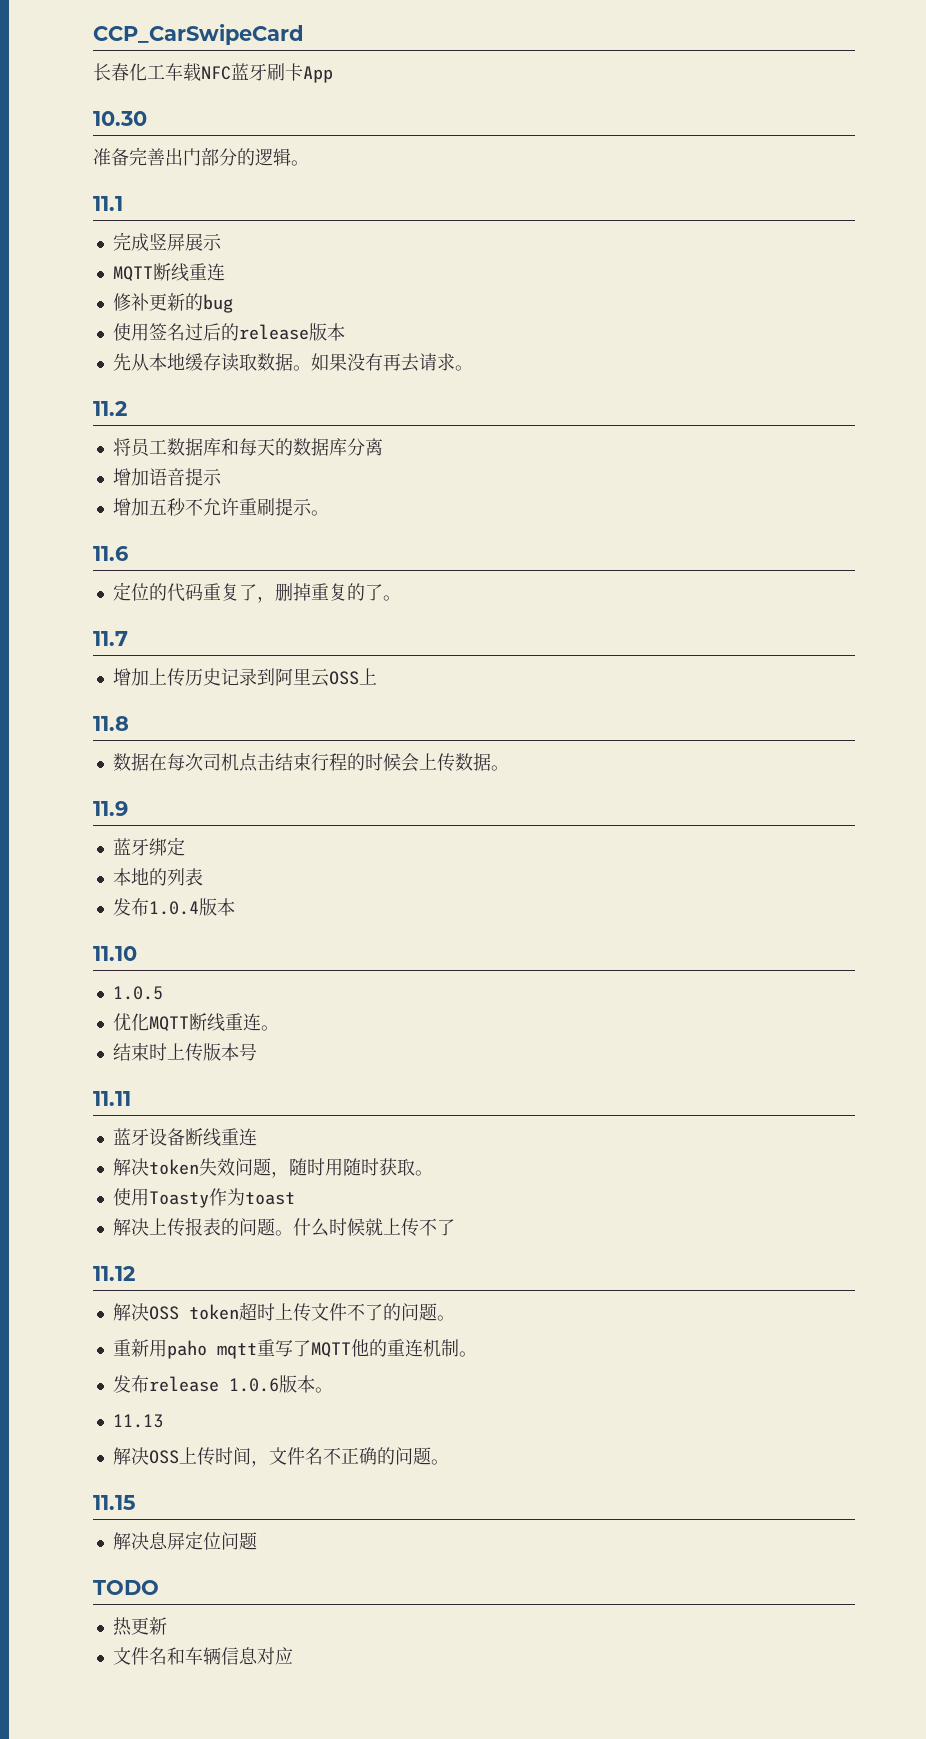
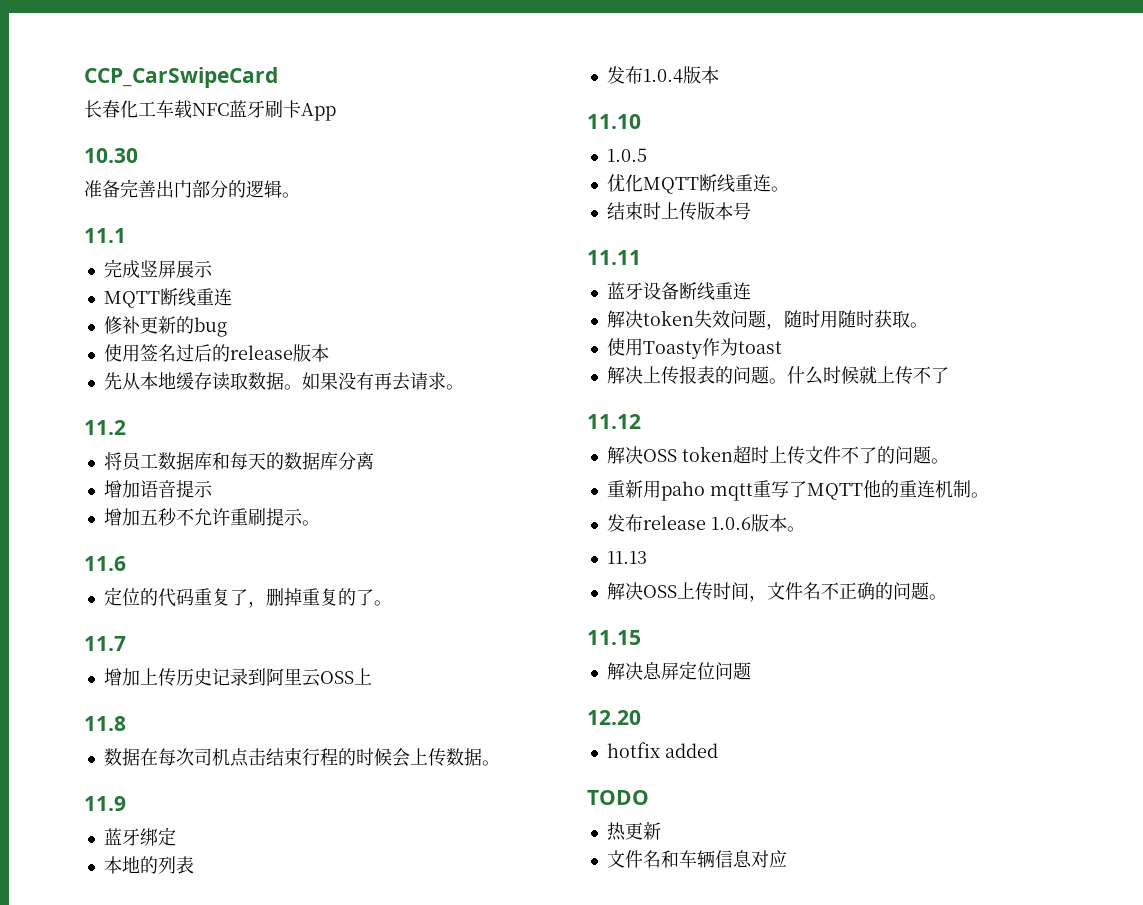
+ 12.20
+ hotfix added

